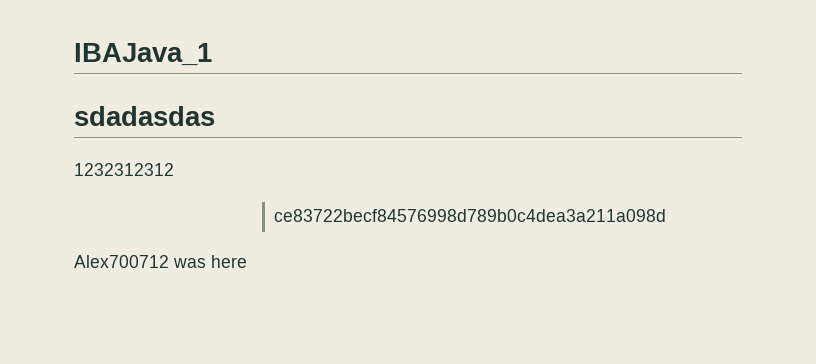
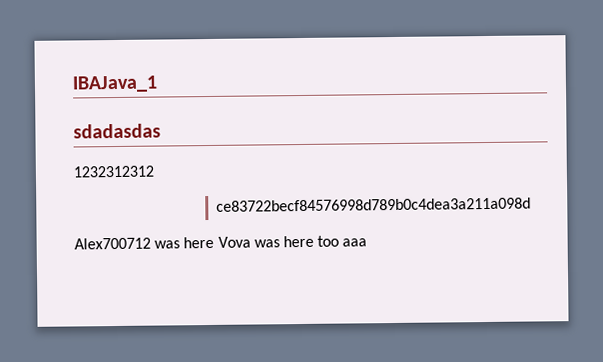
- Alex700712 was here
+ Alex700712 was here Vova was here too aaa

